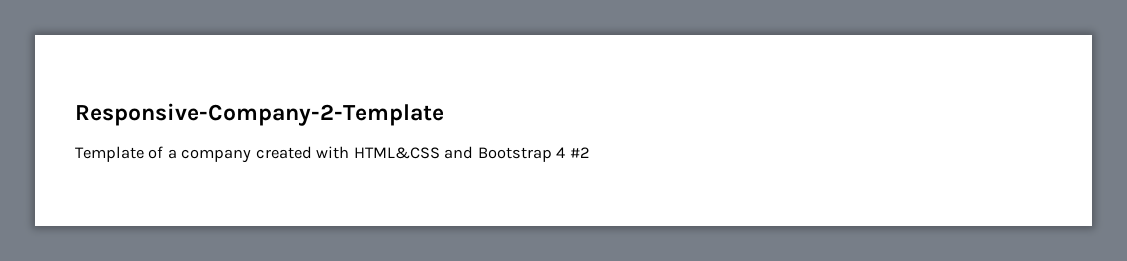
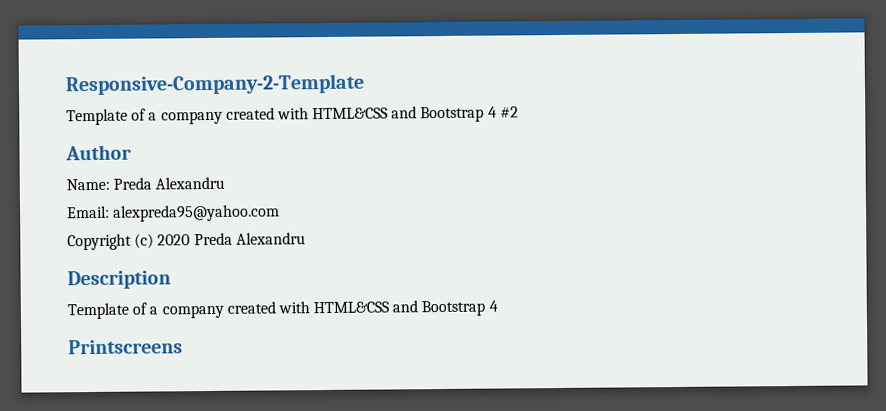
+ Author
+ Name: Preda Alexandru
+ Email: alexpreda95@yahoo.com
+ Copyright (c) 2020 Preda Alexandru
+ Description
+ Template of a company created with HTML&CSS and Bootstrap 4
+ Printscreens

